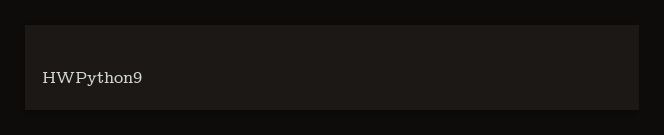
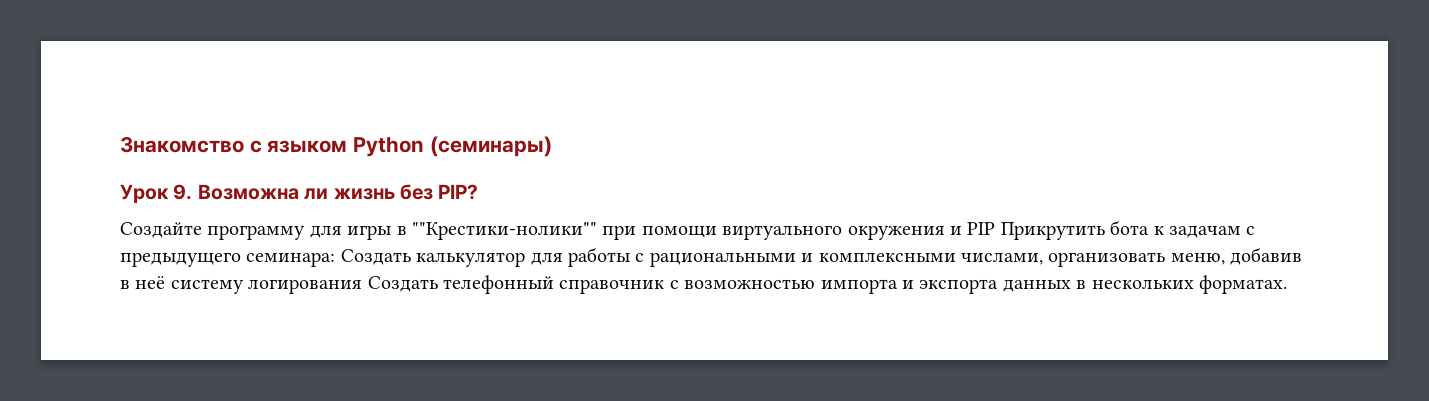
- HWPython9
+ Знакомство с языком Python (семинары)
+ Урок 9. Возможна ли жизнь без PIP?
+ Создайте программу для игры в ""Крестики-нолики"" при помощи виртуального окружения и PIP Прикрутить бота к задачам с предыдущего семинара: Создать калькулятор для работы с рациональными и комплексными числами, организовать меню, добавив в неё систему логирования Создать телефонный справочник с возможностью импорта и экспорта данных в нескольких форматах.

